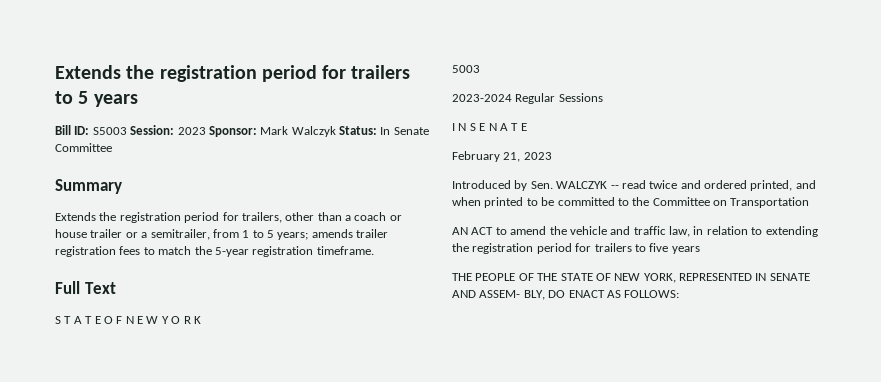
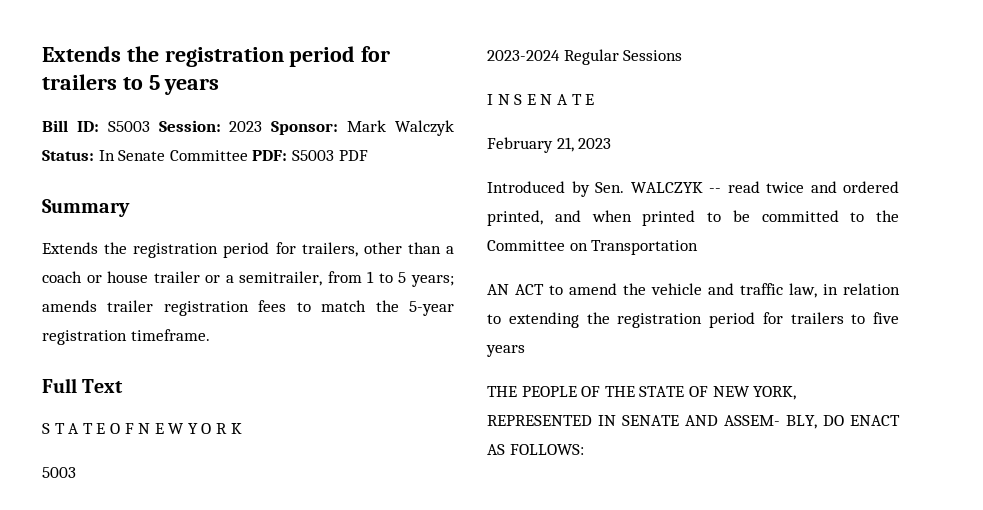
- Bill ID: S5003 Session: 2023 Sponsor: Mark Walczyk Status: In Senate Committee
+ Bill ID: S5003 Session: 2023 Sponsor: Mark Walczyk Status: In Senate Committee PDF: S5003 PDF

